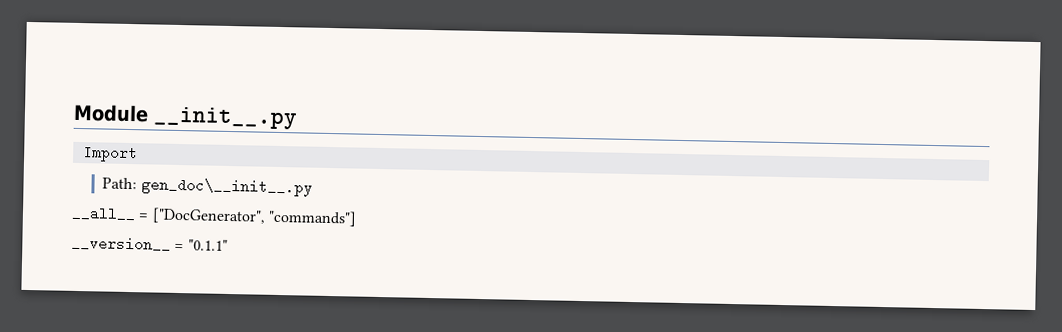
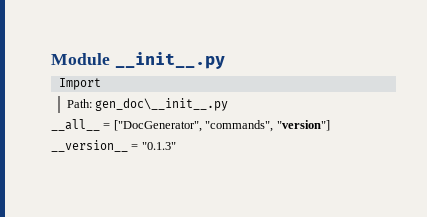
- __all__ = ["DocGenerator", "commands"]
+ __all__ = ["DocGenerator", "commands", "version"]
- __version__ = "0.1.1"
+ __version__ = "0.1.3"

